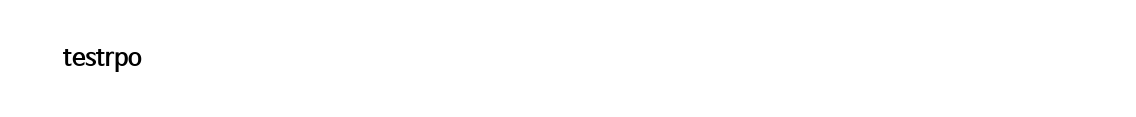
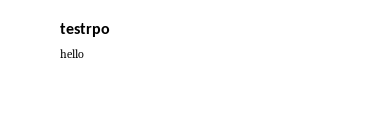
+ hello

